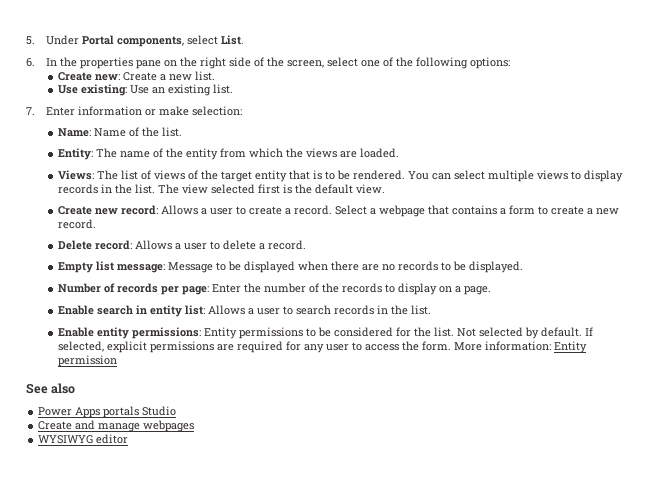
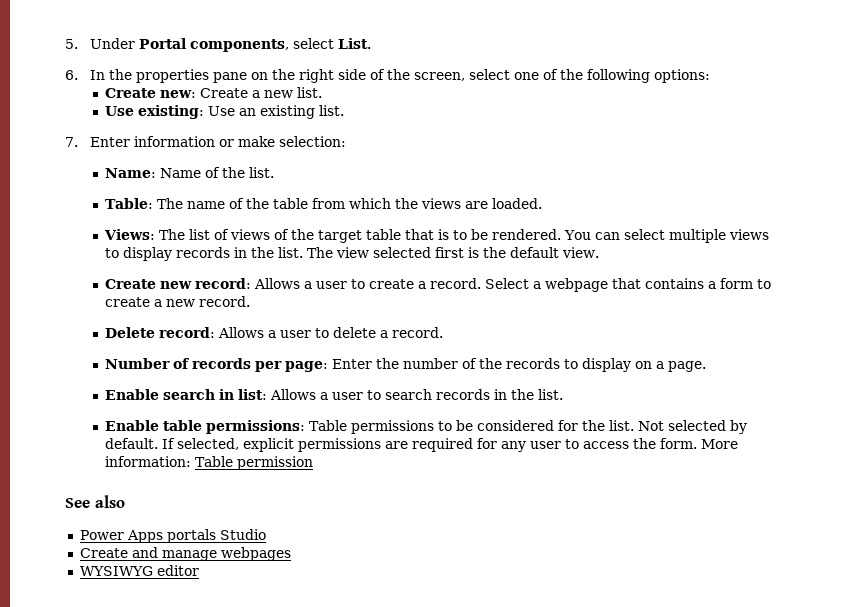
- Entity: The name of the entity from which the views are loaded.
+ Table: The name of the table from which the views are loaded.
- Views: The list of views of the target entity that is to be rendered.
+ Views: The list of views of the target table that is to be rendered.
- Empty list message: Message to be displayed when there are no records to be displayed.
- Enable search in entity list: Allows a user to search records in the list.
+ Enable search in list: Allows a user to search records in the list.
- Enable entity permissions: Entity permissions to be considered for the list.
+ Enable table permissions: Table permissions to be considered for the list.
- More information: Entity permission
+ More information: Table permission

